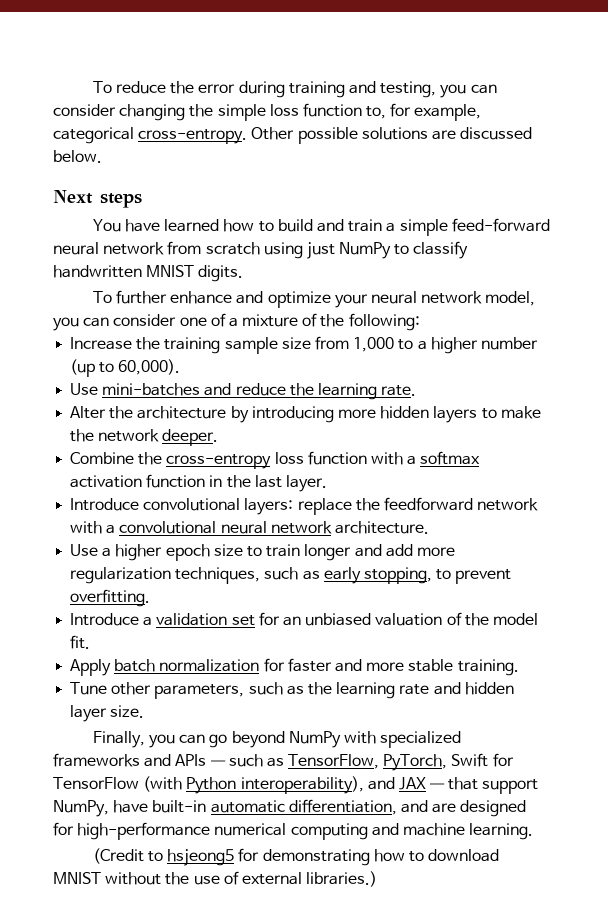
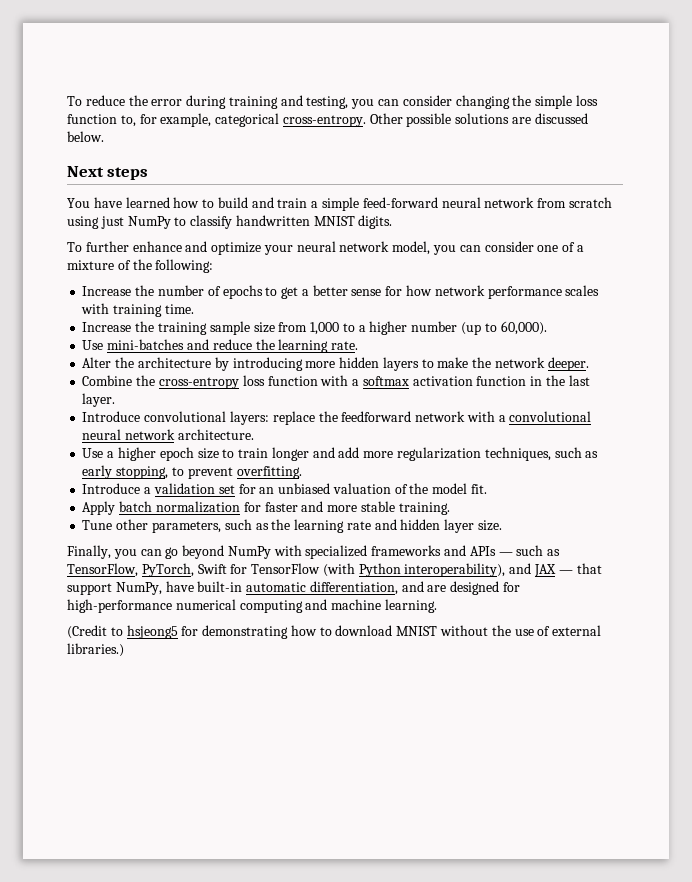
+ Increase the number of epochs to get a better sense for how network performance scales with training time.

